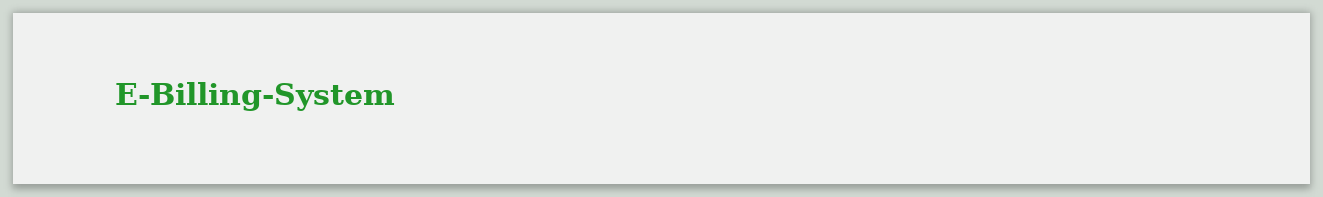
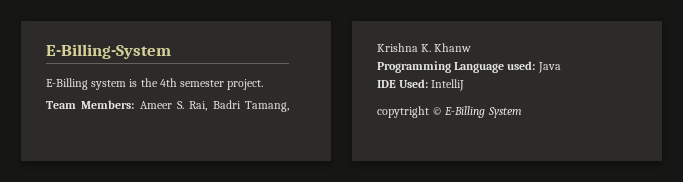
+ E-Billing system is the 4th semester project.
+ Team Members: Ameer S. Rai, Badri Tamang, Krishna K. Khanw
+ Programming Language used: Java
+ IDE Used: IntelliJ
+ copytright © E-Billing System

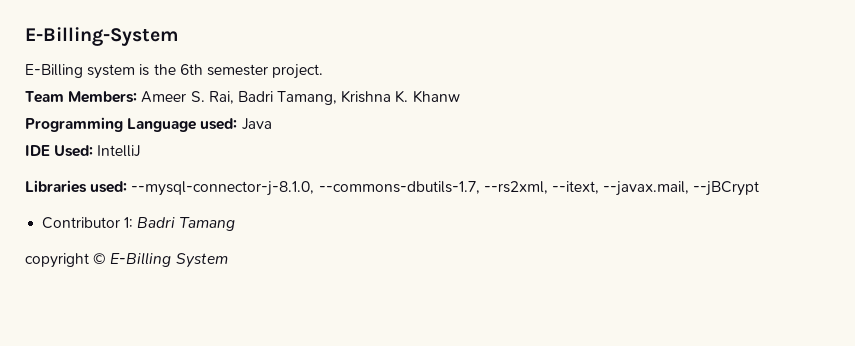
- E-Billing system is the 4th semester project.
+ E-Billing system is the 6th semester project.
- copytright © E-Billing System
+ Libraries used: --mysql-connector-j-8.1.0, --commons-dbutils-1.7, --rs2xml, --itext, --javax.mail, --jBCrypt
+ Contributor 1: Badri Tamang
+ copyright © E-Billing System

